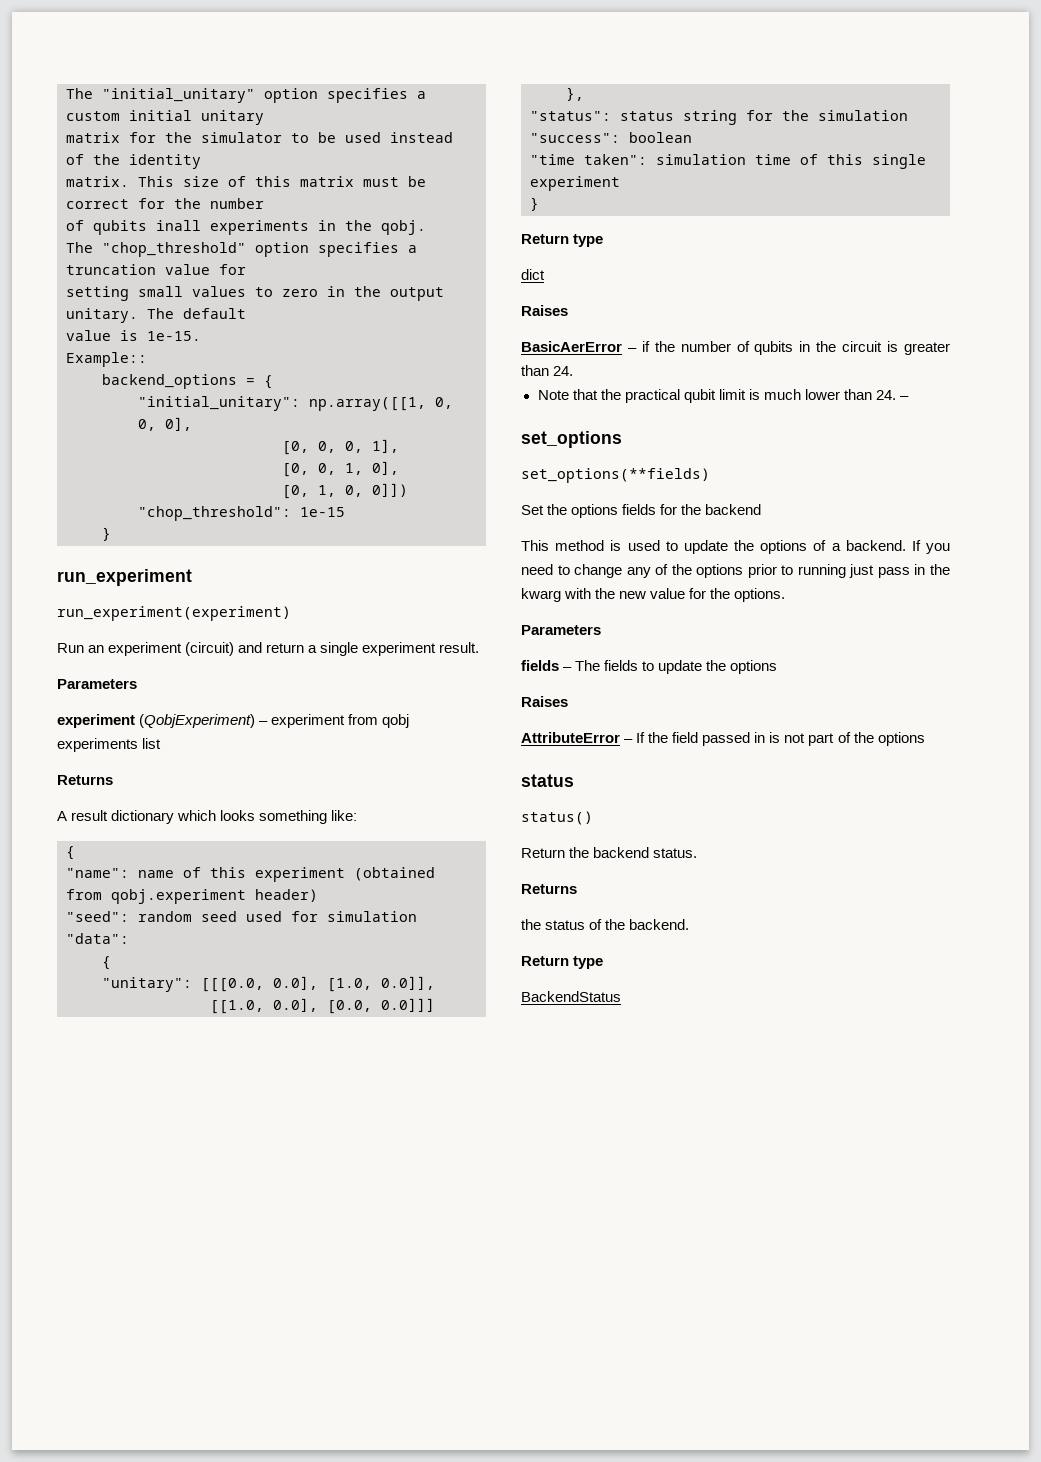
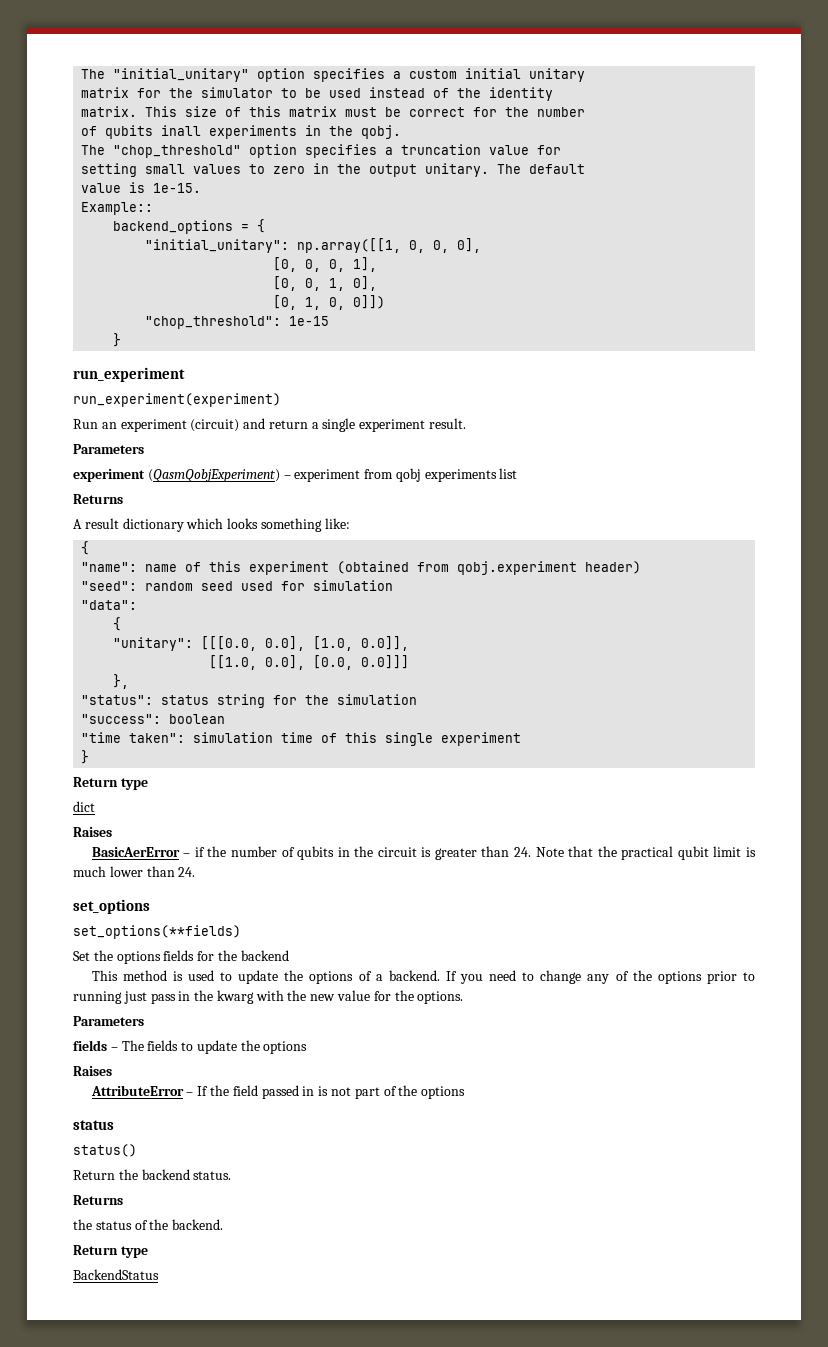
- experiment (QobjExperiment) – experiment from qobj experiments list
+ experiment (QasmQobjExperiment) – experiment from qobj experiments list
- BasicAerError – if the number of qubits in the circuit is greater than 24.
- Note that the practical qubit limit is much lower than 24. –
+ BasicAerError – if the number of qubits in the circuit is greater than 24. Note that the practical qubit limit is much lower than 24.

